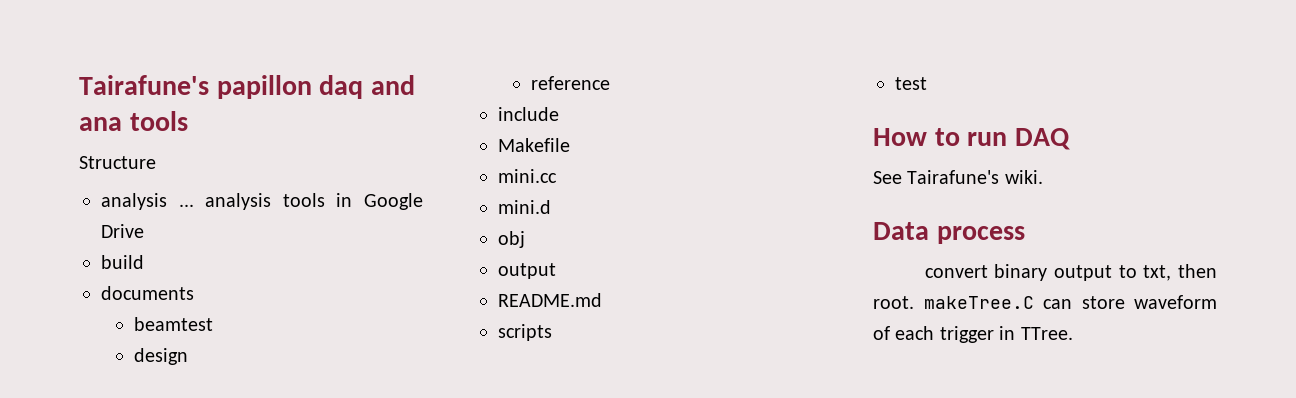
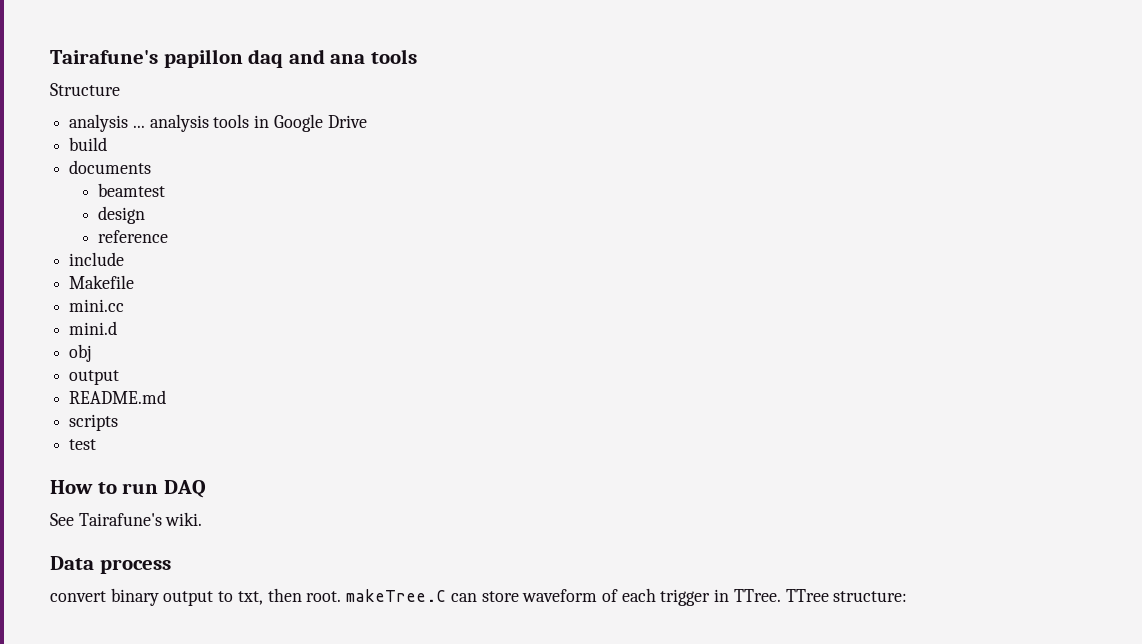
+ TTree structure:

